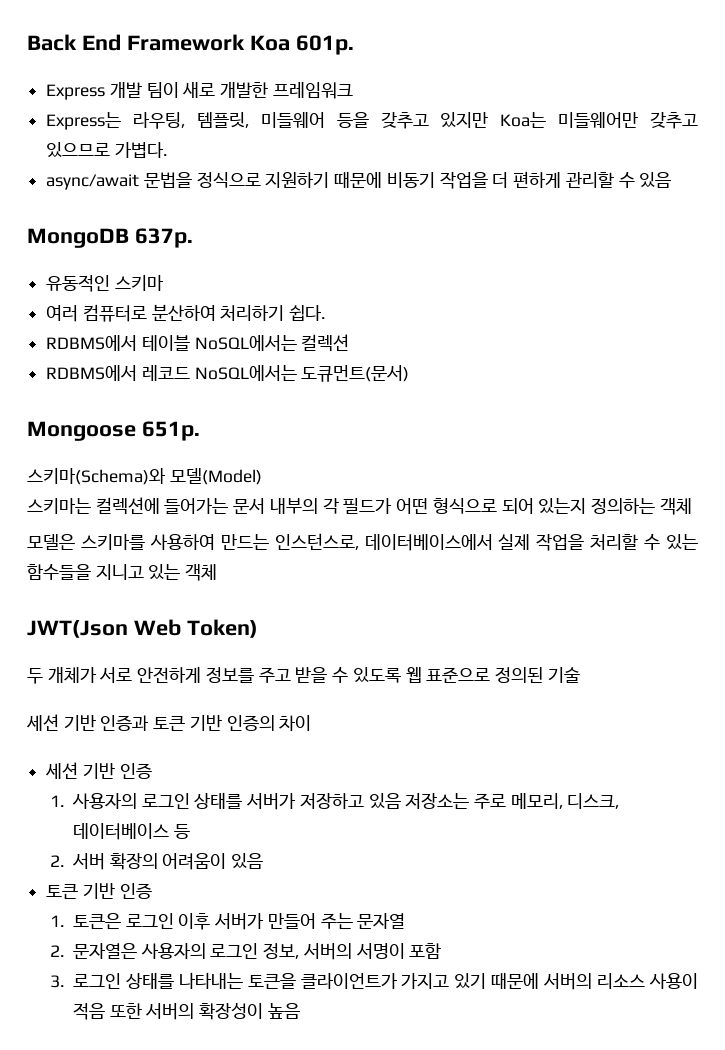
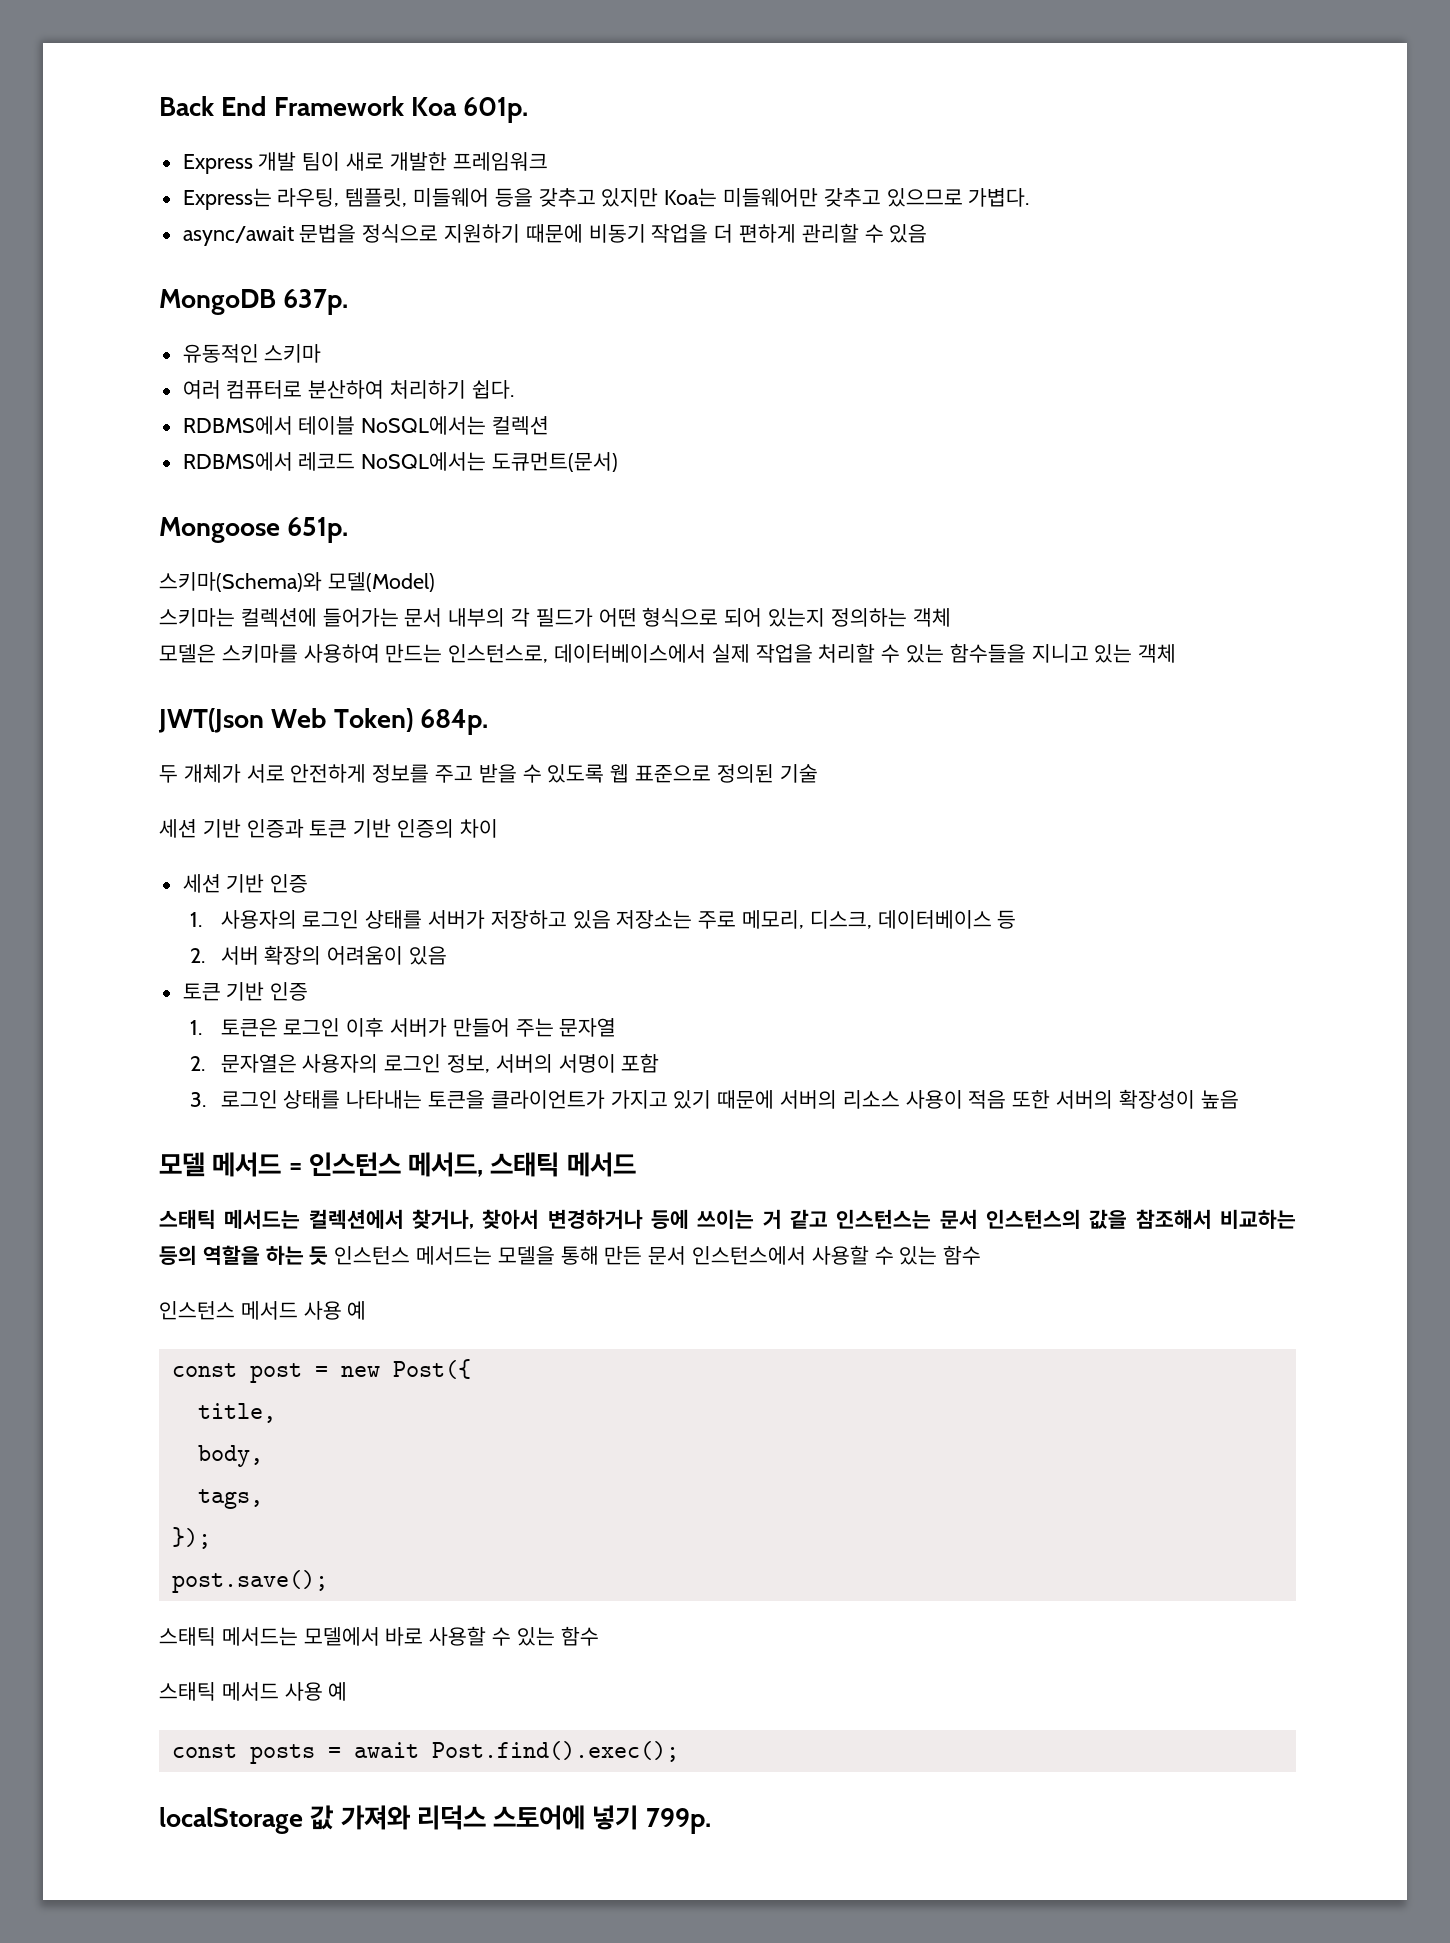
- JWT(Json Web Token)
+ JWT(Json Web Token) 684p.
+ 모델 메서드 = 인스턴스 메서드, 스태틱 메서드
+ 스태틱 메서드는 컬렉션에서 찾거나, 찾아서 변경하거나 등에 쓰이는 거 같고 인스턴스는 문서 인스턴스의 값을 참조해서 비교하는 등의 역할을 하는 듯 인스턴스 메서드는 모델을 통해 만든 문서 인스턴스에서 사용할 수 있는 함수
+ 인스턴스 메서드 사용 예
+ const post = new Post({
+ title,
+ body,
+ tags,
+ });
+ post.save();
+ 스태틱 메서드는 모델에서 바로 사용할 수 있는 함수
+ 스태틱 메서드 사용 예
+ const posts = await Post.find().exec();
+ localStorage 값 가져와 리덕스 스토어에 넣기 799p.

